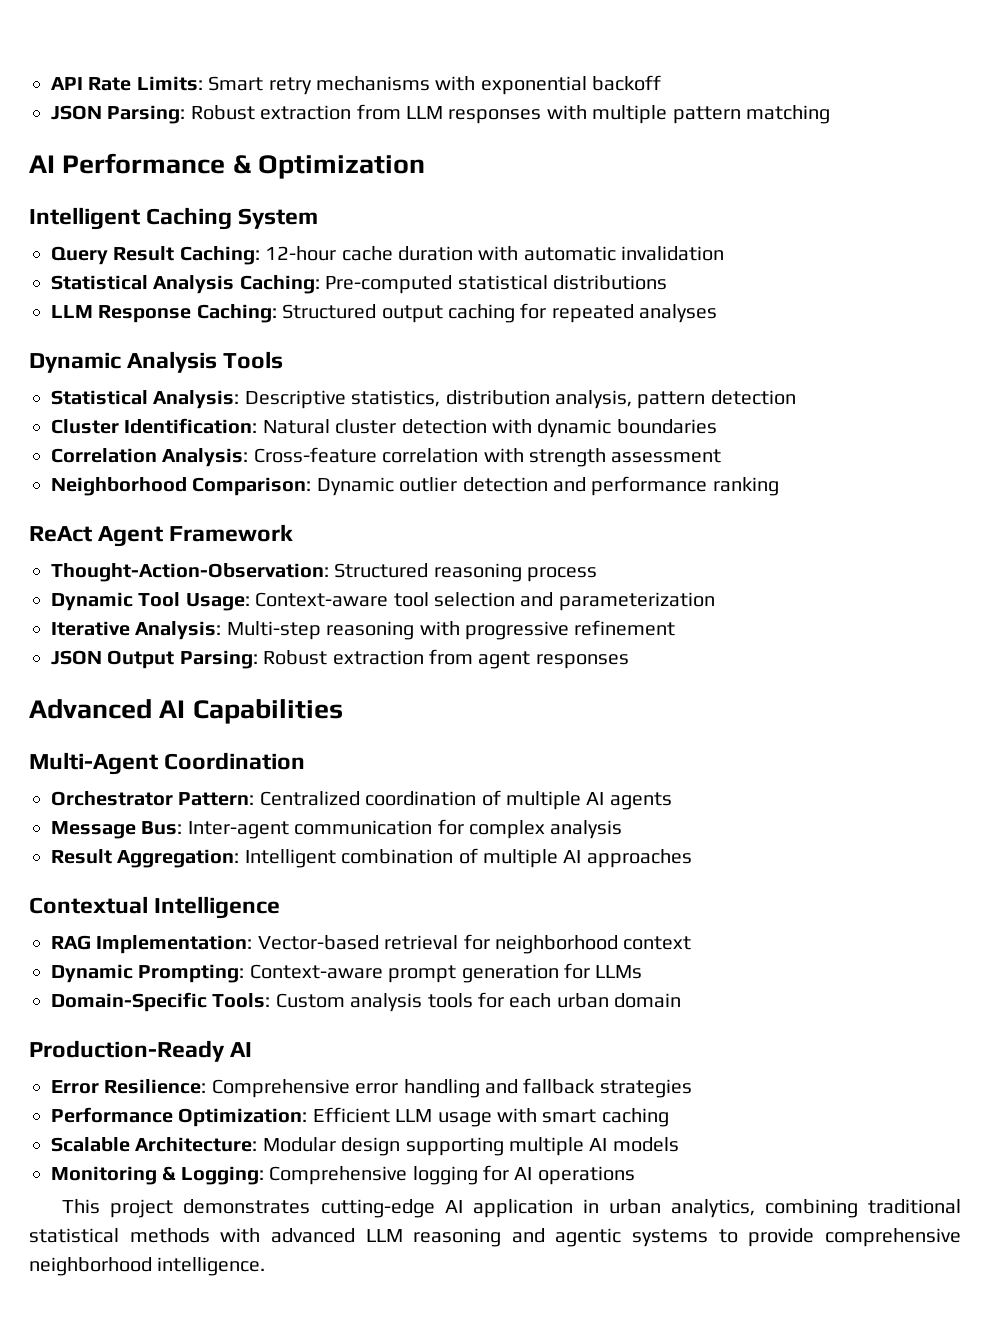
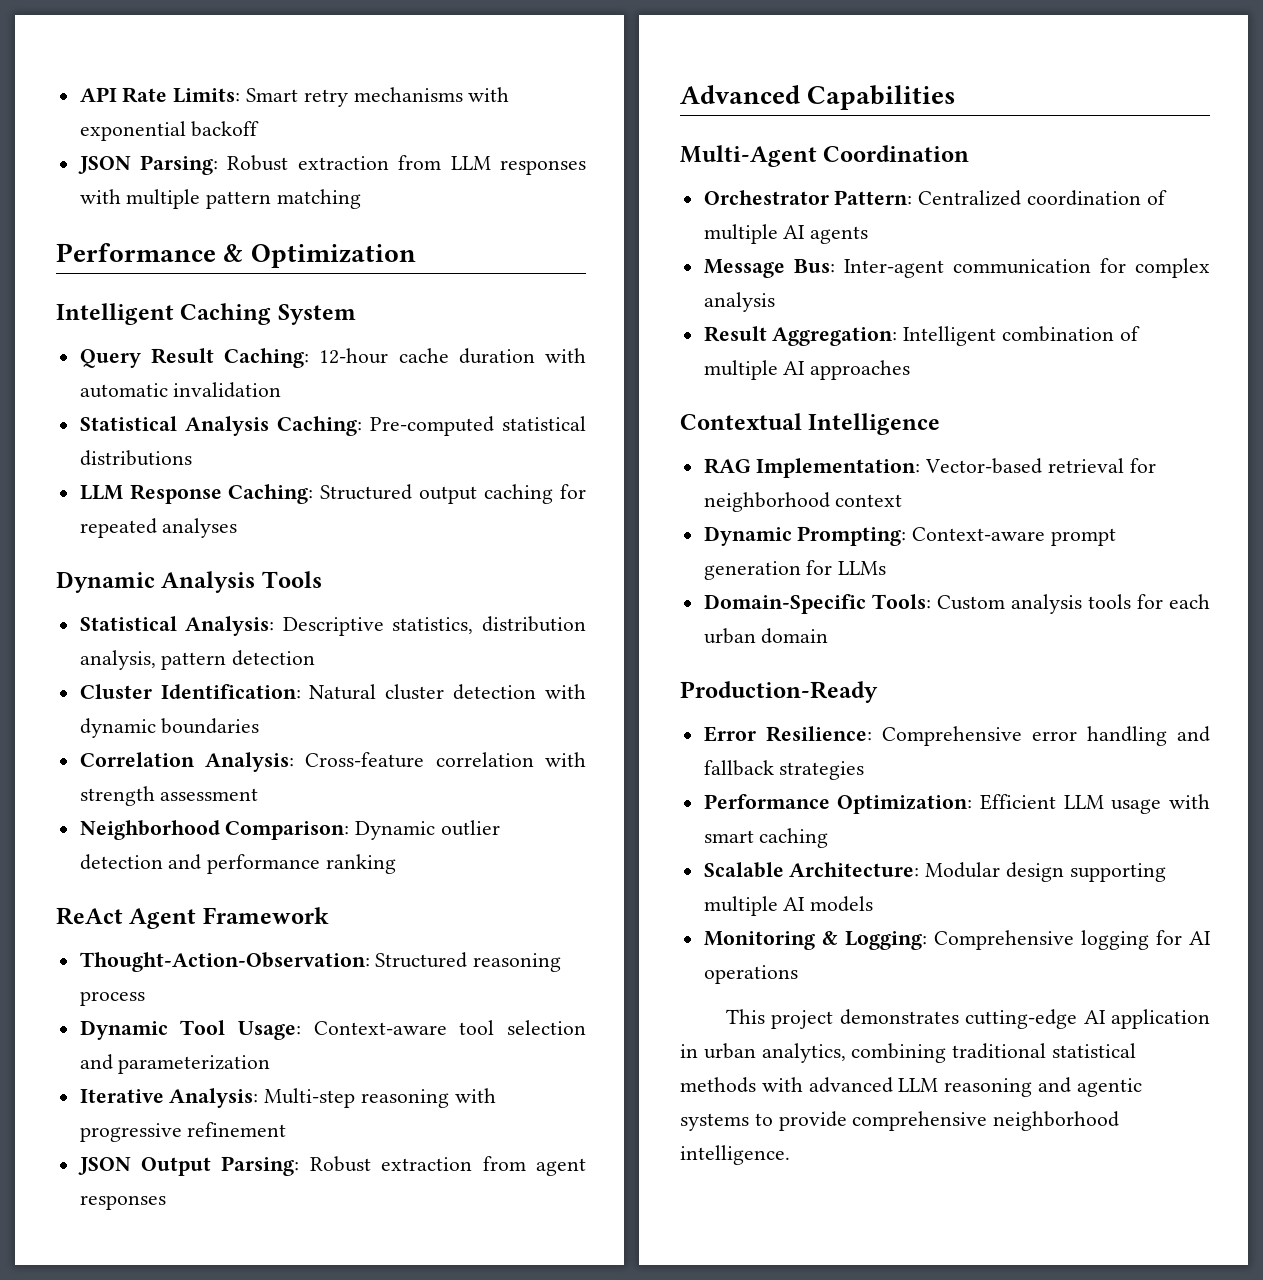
- AI Performance & Optimization
+ Performance & Optimization
- Advanced AI Capabilities
+ Advanced Capabilities
- Production-Ready AI
+ Production-Ready

